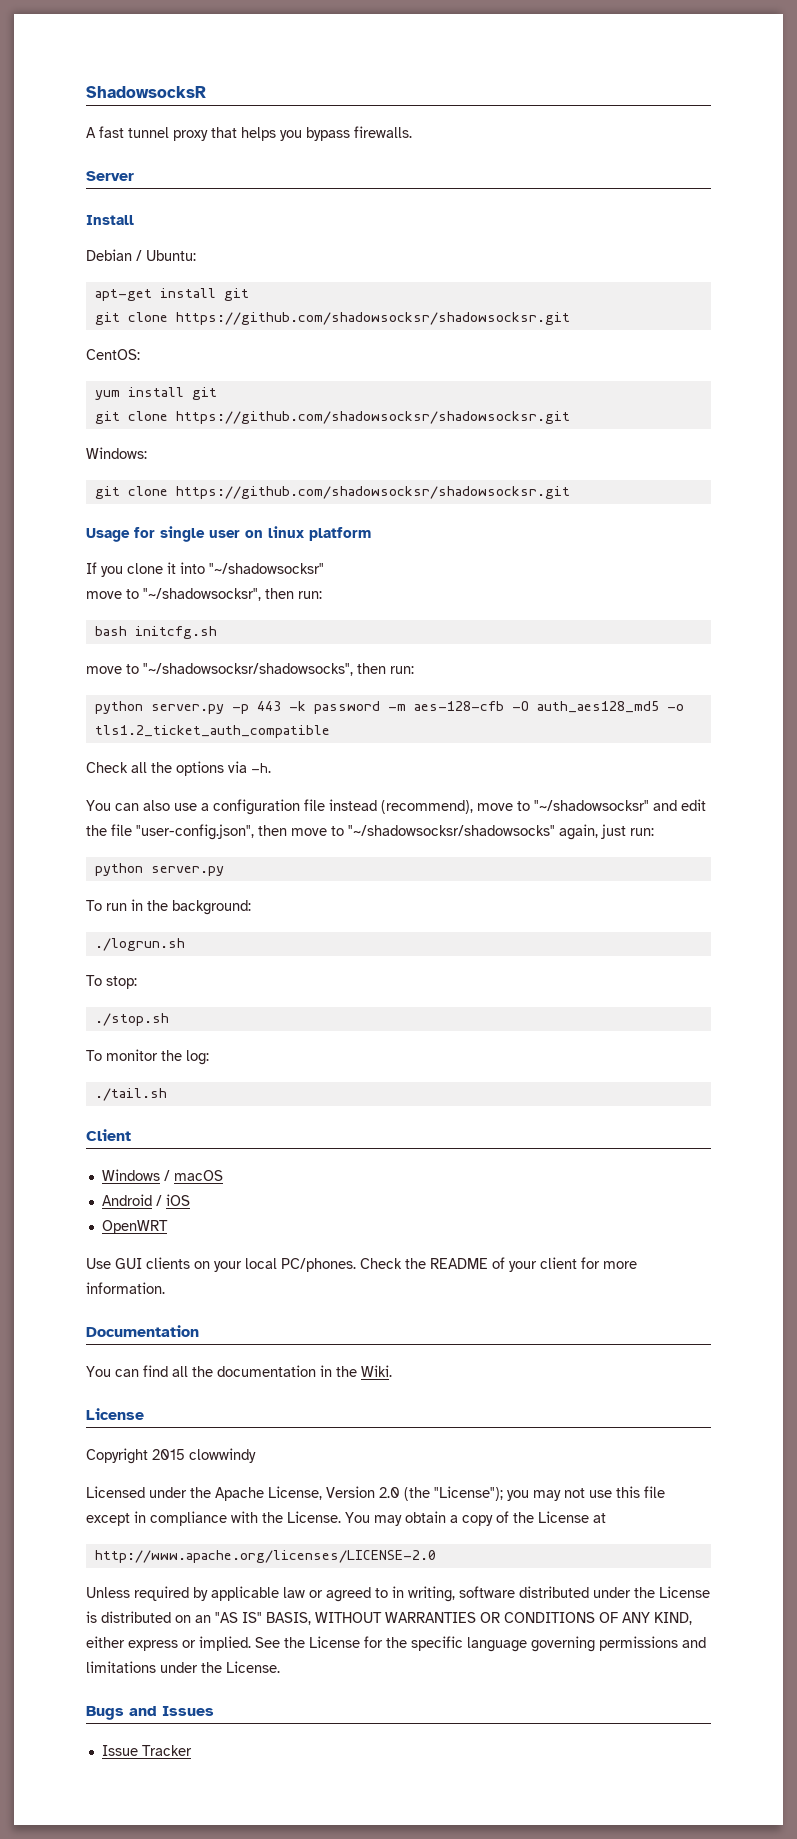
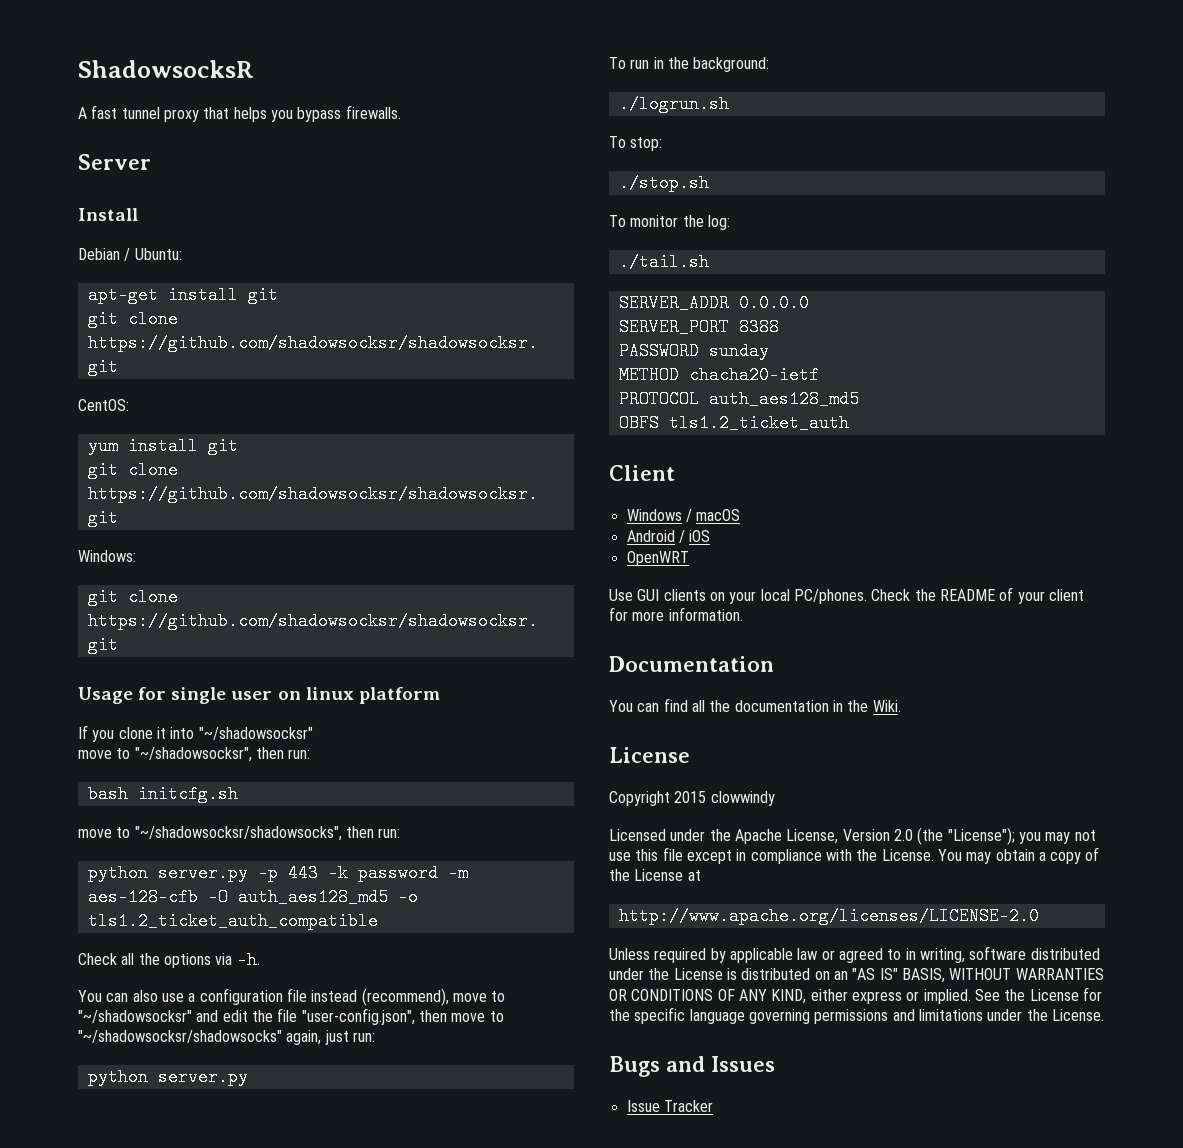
+ SERVER_ADDR 0.0.0.0
+ SERVER_PORT 8388
+ PASSWORD sunday
+ METHOD chacha20-ietf
+ PROTOCOL auth_aes128_md5
+ OBFS tls1.2_ticket_auth

